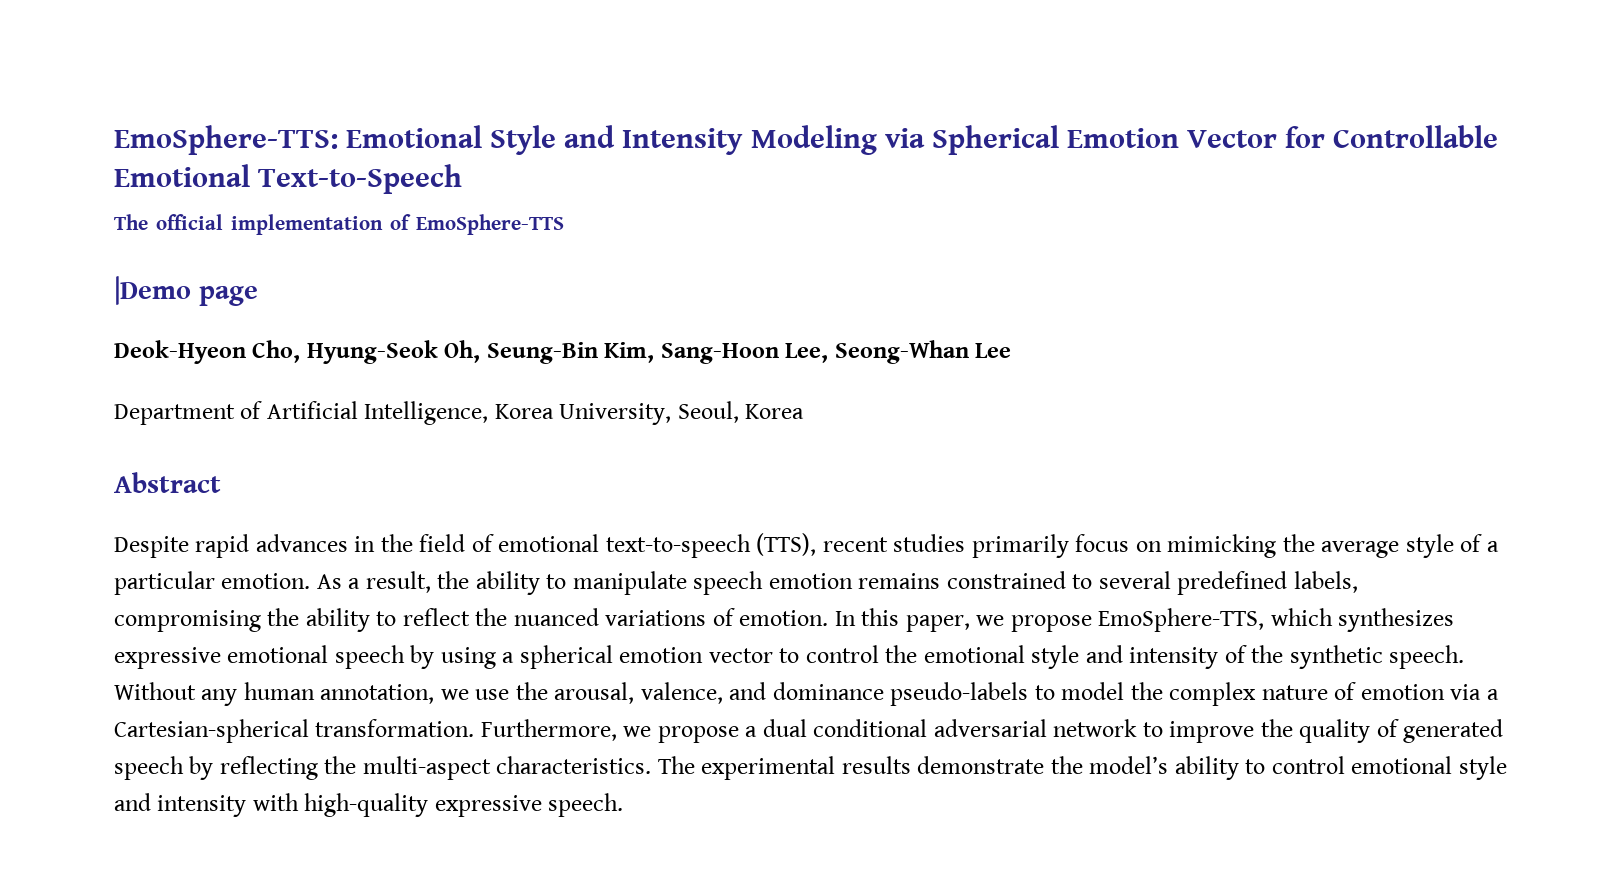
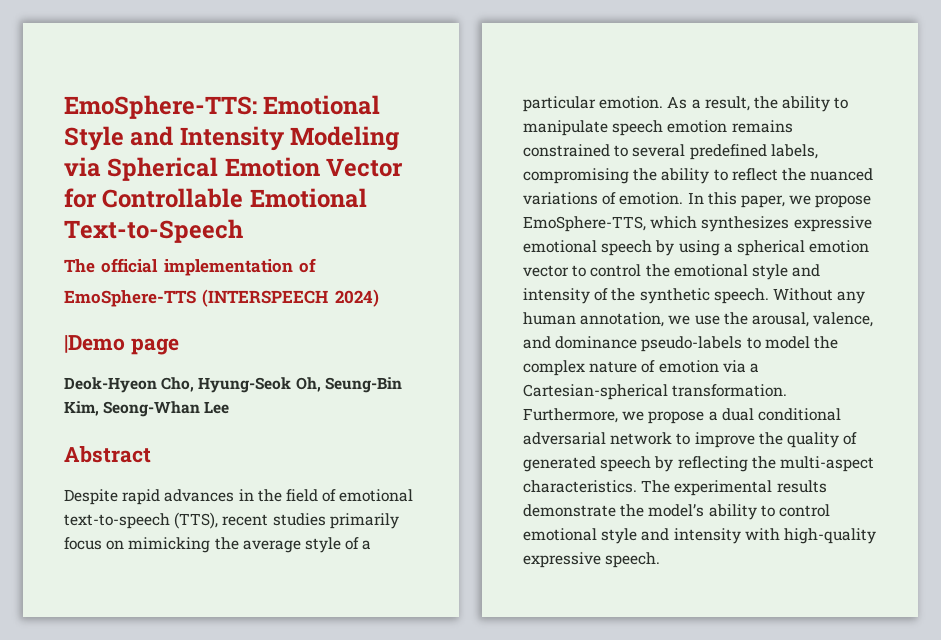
- The official implementation of EmoSphere-TTS
+ The official implementation of EmoSphere-TTS (INTERSPEECH 2024)
- Deok-Hyeon Cho, Hyung-Seok Oh, Seung-Bin Kim, Sang-Hoon Lee, Seong-Whan Lee
+ Deok-Hyeon Cho, Hyung-Seok Oh, Seung-Bin Kim, Seong-Whan Lee
- Department of Artificial Intelligence, Korea University, Seoul, Korea

